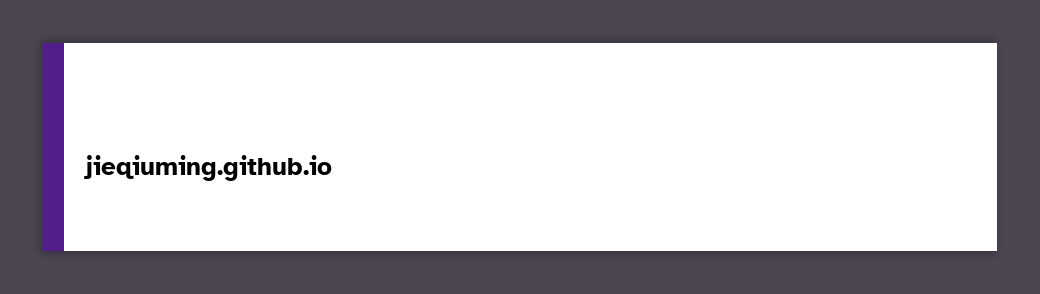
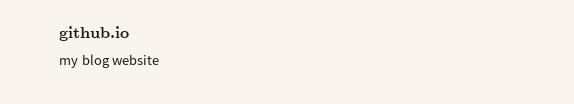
- jieqiuming.github.io
+ github.io
+ my blog website

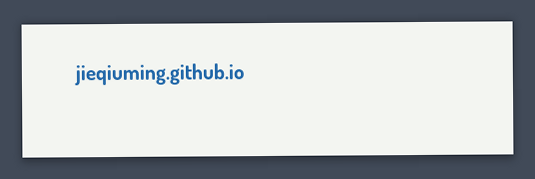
- github.io
- my blog website
+ jieqiuming.github.io

